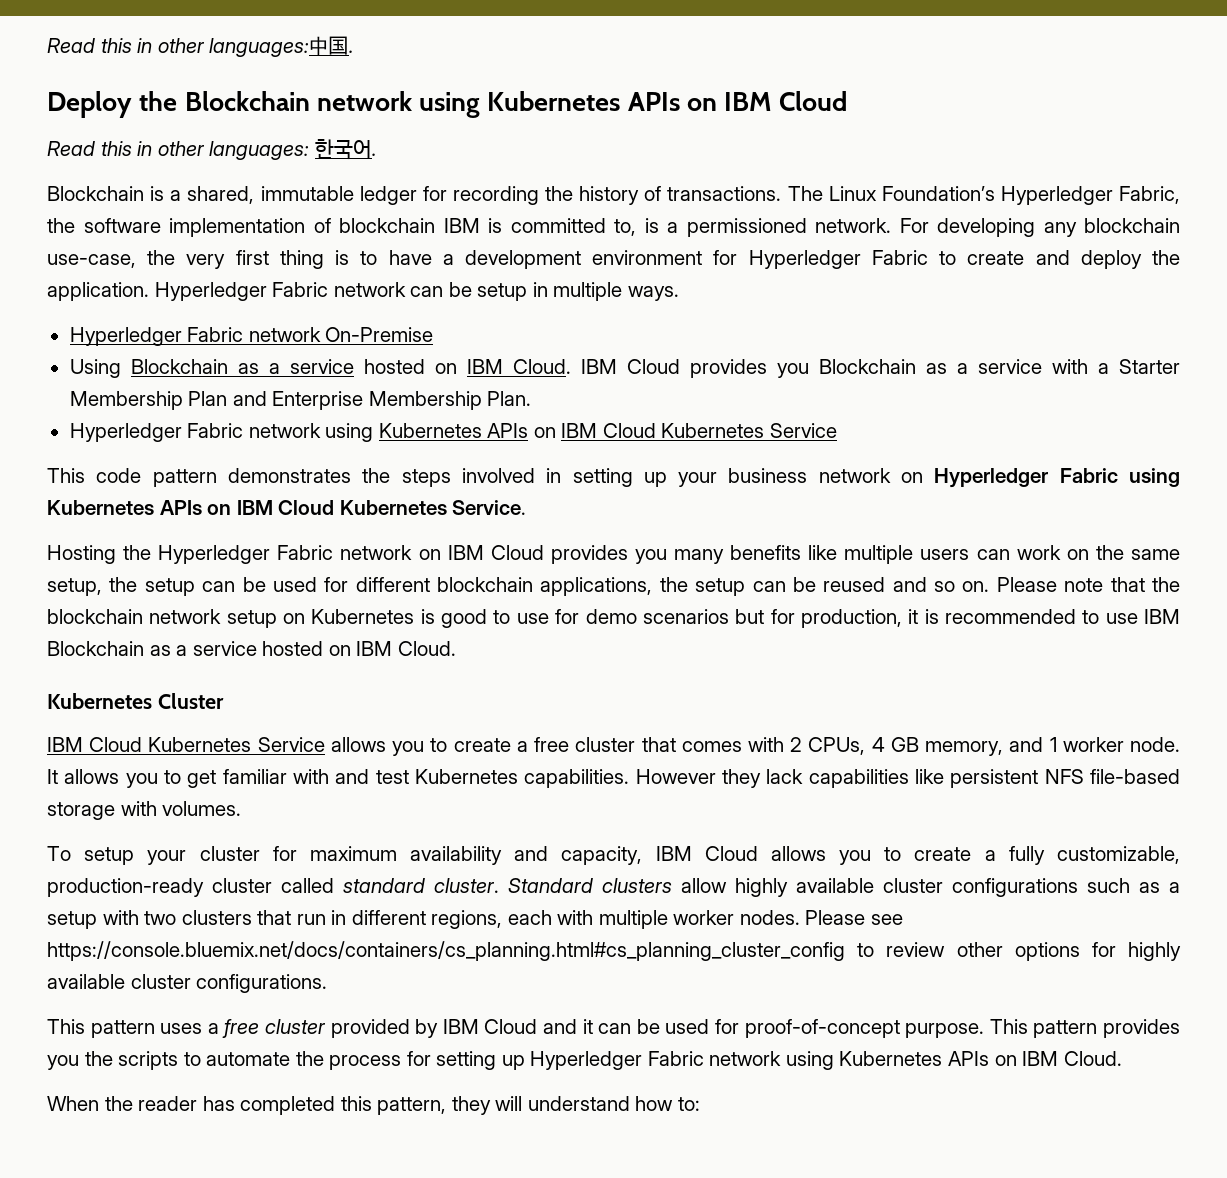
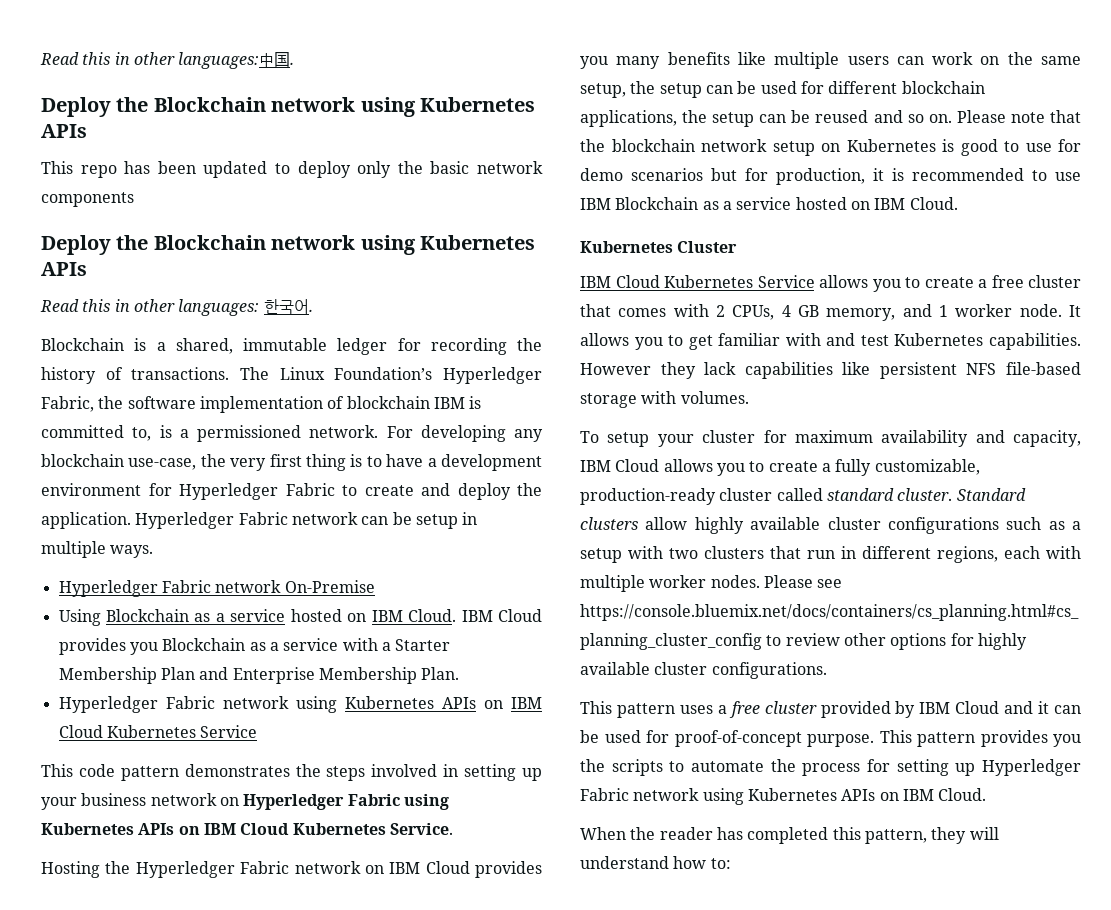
  Read this in other languages:中国.
- Deploy the Blockchain network using Kubernetes APIs on IBM Cloud
+ Deploy the Blockchain network using Kubernetes APIs
+ This repo has been updated to deploy only the basic network components
+ Deploy the Blockchain network using Kubernetes APIs

